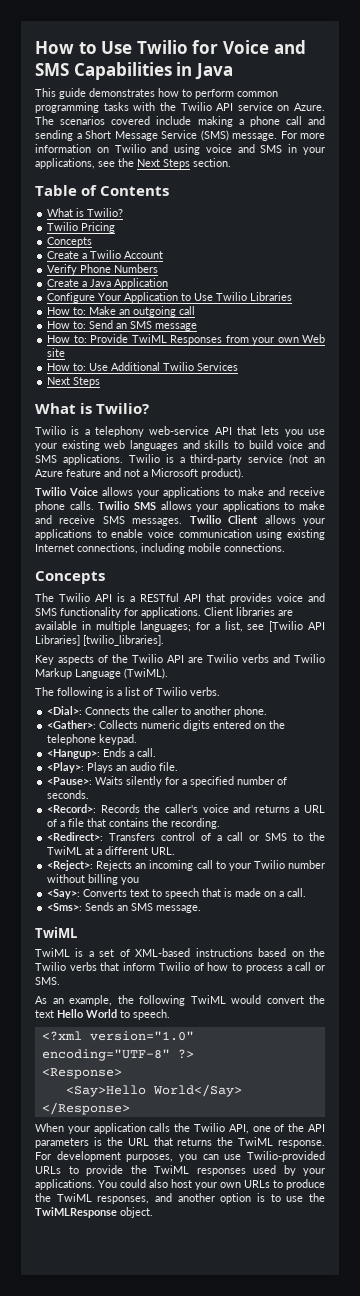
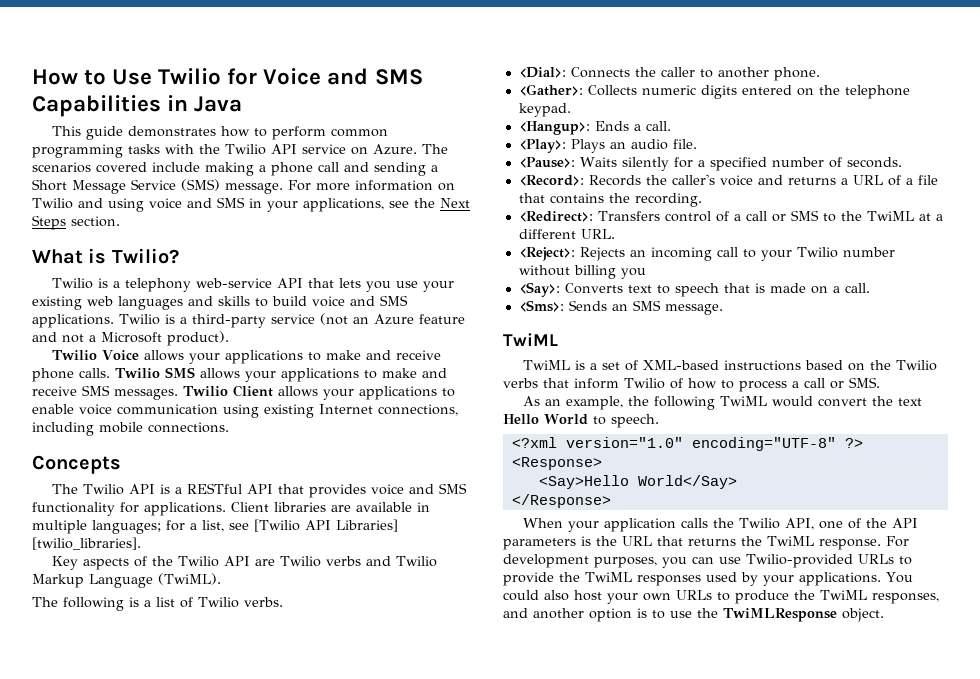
- Table of Contents
- What is Twilio?
- Twilio Pricing
- Concepts
- Create a Twilio Account
- Verify Phone Numbers
- Create a Java Application
- Configure Your Application to Use Twilio Libraries
- How to: Make an outgoing call
- How to: Send an SMS message
- How to: Provide TwiML Responses from your own Web site
- How to: Use Additional Twilio Services
- Next Steps

